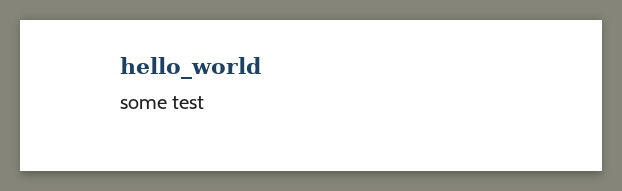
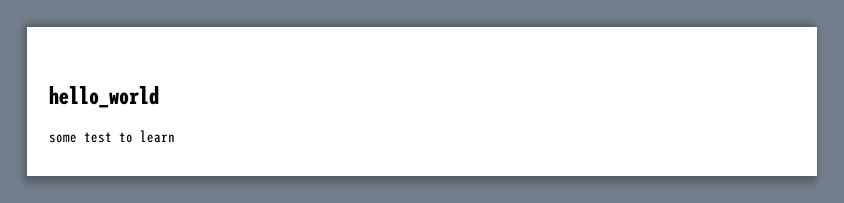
- some test
+ some test to learn

